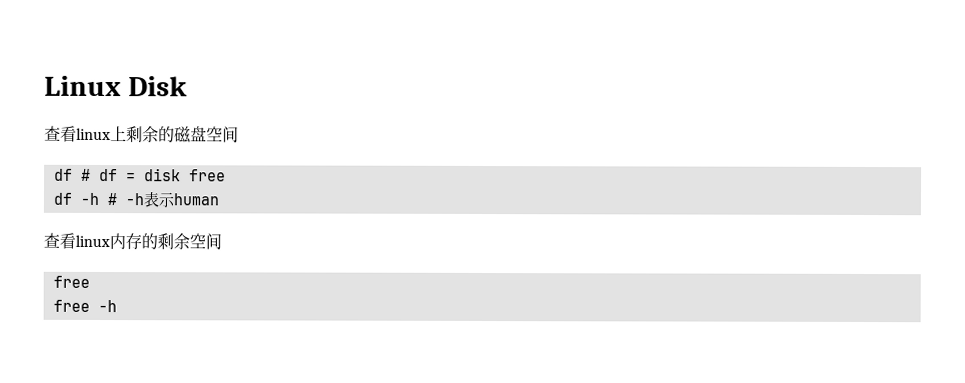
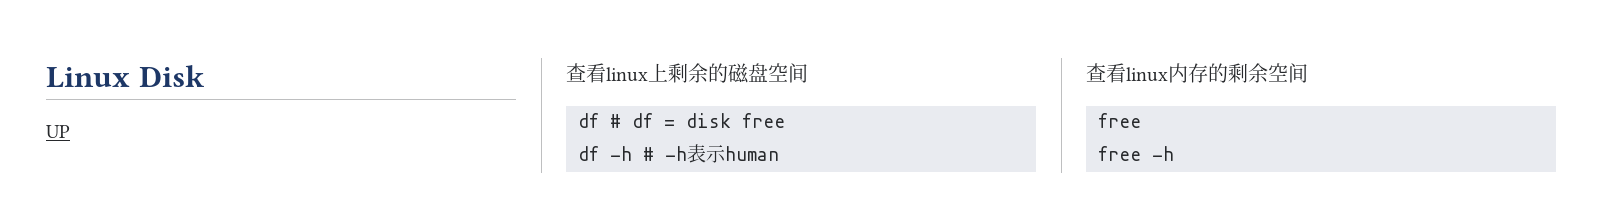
+ UP

